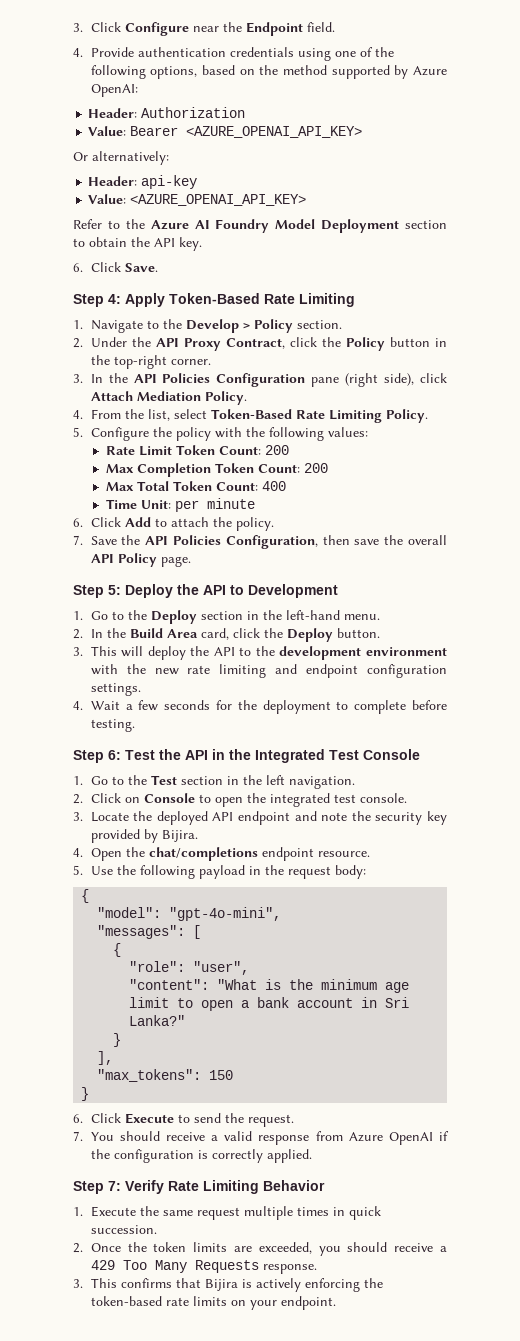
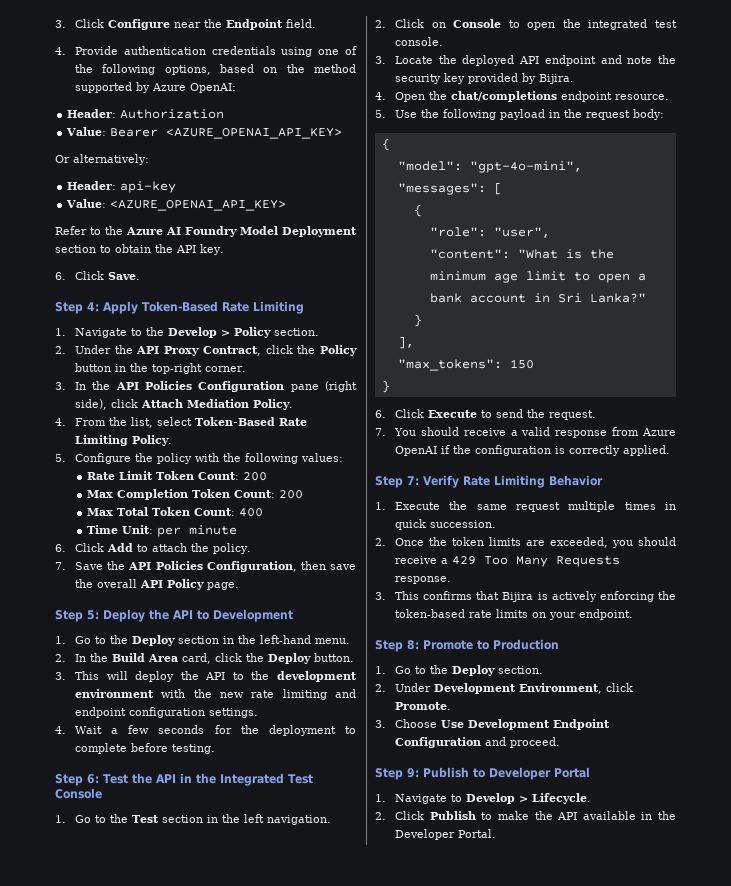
+ Step 8: Promote to Production
+ 1. Go to the Deploy section.
+ 2. Under Development Environment, click Promote.
+ 3. Choose Use Development Endpoint Configuration and proceed.
+ Step 9: Publish to Developer Portal
+ 1. Navigate to Develop > Lifecycle.
+ 2. Click Publish to make the API available in the Developer Portal.

